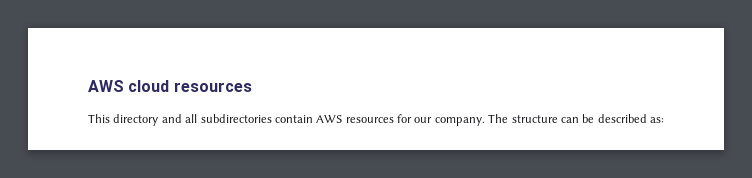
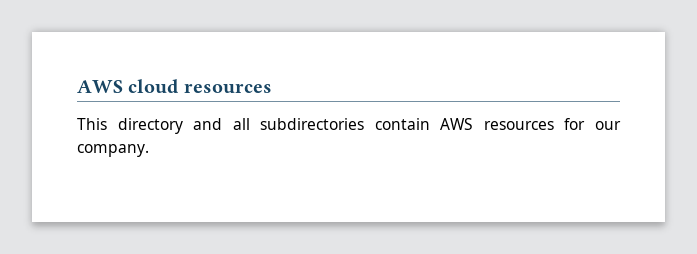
- The structure can be described as:

